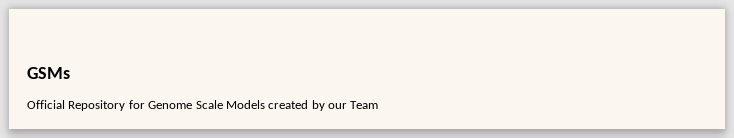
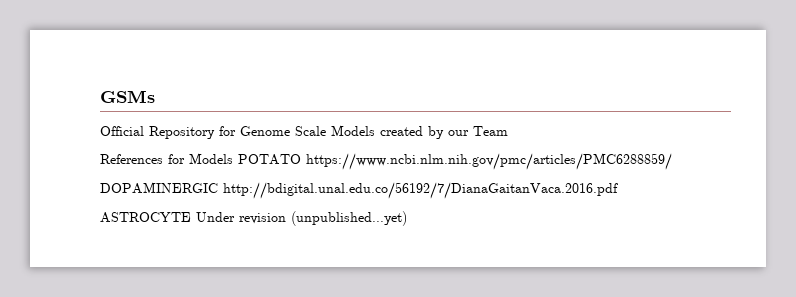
+ References for Models POTATO https://www.ncbi.nlm.nih.gov/pmc/articles/PMC6288859/
+ DOPAMINERGIC http://bdigital.unal.edu.co/56192/7/DianaGaitanVaca.2016.pdf
+ ASTROCYTE Under revision (unpublished...yet)

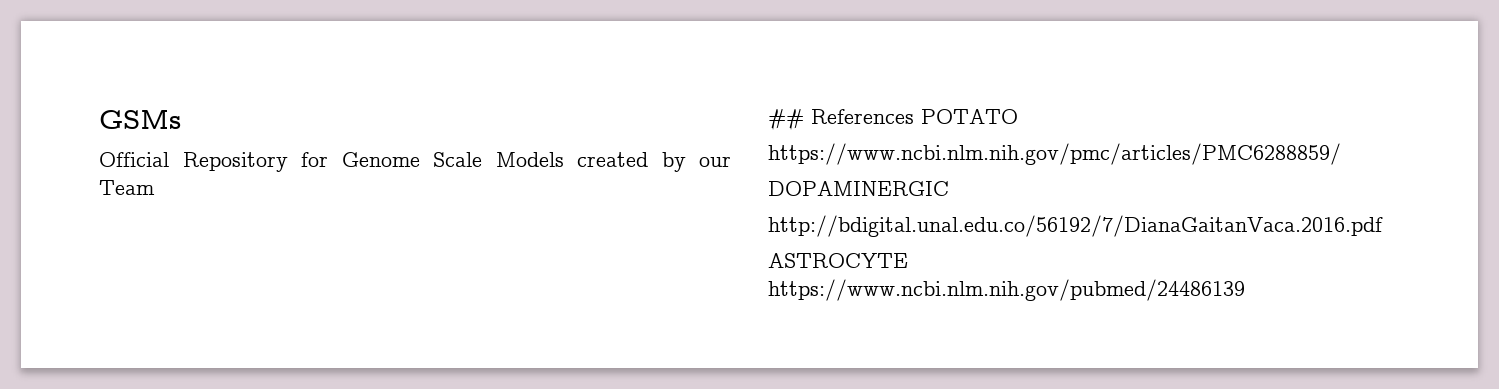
- References for Models POTATO https://www.ncbi.nlm.nih.gov/pmc/articles/PMC6288859/
+ ## References POTATO
+ https://www.ncbi.nlm.nih.gov/pmc/articles/PMC6288859/
- DOPAMINERGIC http://bdigital.unal.edu.co/56192/7/DianaGaitanVaca.2016.pdf
+ DOPAMINERGIC
+ http://bdigital.unal.edu.co/56192/7/DianaGaitanVaca.2016.pdf
- ASTROCYTE Under revision (unpublished...yet)
+ ASTROCYTE
+ https://www.ncbi.nlm.nih.gov/pubmed/24486139

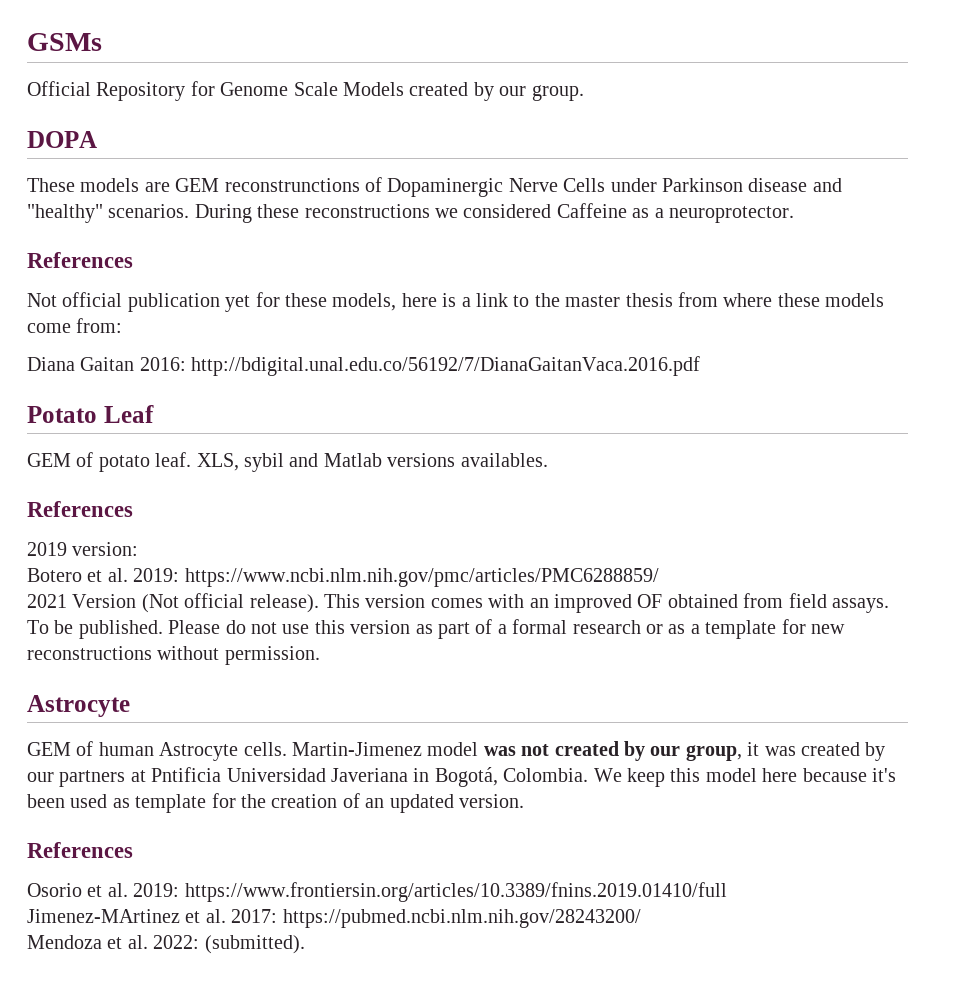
- Official Repository for Genome Scale Models created by our Team
- ## References POTATO
- https://www.ncbi.nlm.nih.gov/pmc/articles/PMC6288859/
- DOPAMINERGIC
- http://bdigital.unal.edu.co/56192/7/DianaGaitanVaca.2016.pdf
- ASTROCYTE
- https://www.ncbi.nlm.nih.gov/pubmed/24486139
+ Official Repository for Genome Scale Models created by our group.
+ DOPA
+ These models are GEM reconstrunctions of Dopaminergic Nerve Cells under Parkinson disease and "healthy" scenarios. During these reconstructions we considered Caffeine as a neuroprotector.
+ References
+ Not official publication yet for these models, here is a link to the master thesis from where these models come from:
+ Diana Gaitan 2016: http://bdigital.unal.edu.co/56192/7/DianaGaitanVaca.2016.pdf
+ Potato Leaf
+ GEM of potato leaf. XLS, sybil and Matlab versions availables.
+ References
+ 2019 version:
+ Botero et al. 2019: https://www.ncbi.nlm.nih.gov/pmc/articles/PMC6288859/
+ 2021 Version (Not official release). This version comes with an improved OF obtained from field assays. To be published. Please do not use this version as part of a formal research or as a template for new reconstructions without permission.
+ Astrocyte
+ GEM of human Astrocyte cells. Martin-Jimenez model was not created by our group, it was created by our partners at Pntificia Universidad Javeriana in Bogotá, Colombia. We keep this model here because it's been used as template for the creation of an updated version.
+ References
+ Osorio et al. 2019: https://www.frontiersin.org/articles/10.3389/fnins.2019.01410/full
+ Jimenez-MArtinez et al. 2017: https://pubmed.ncbi.nlm.nih.gov/28243200/
+ Mendoza et al. 2022: (submitted).

